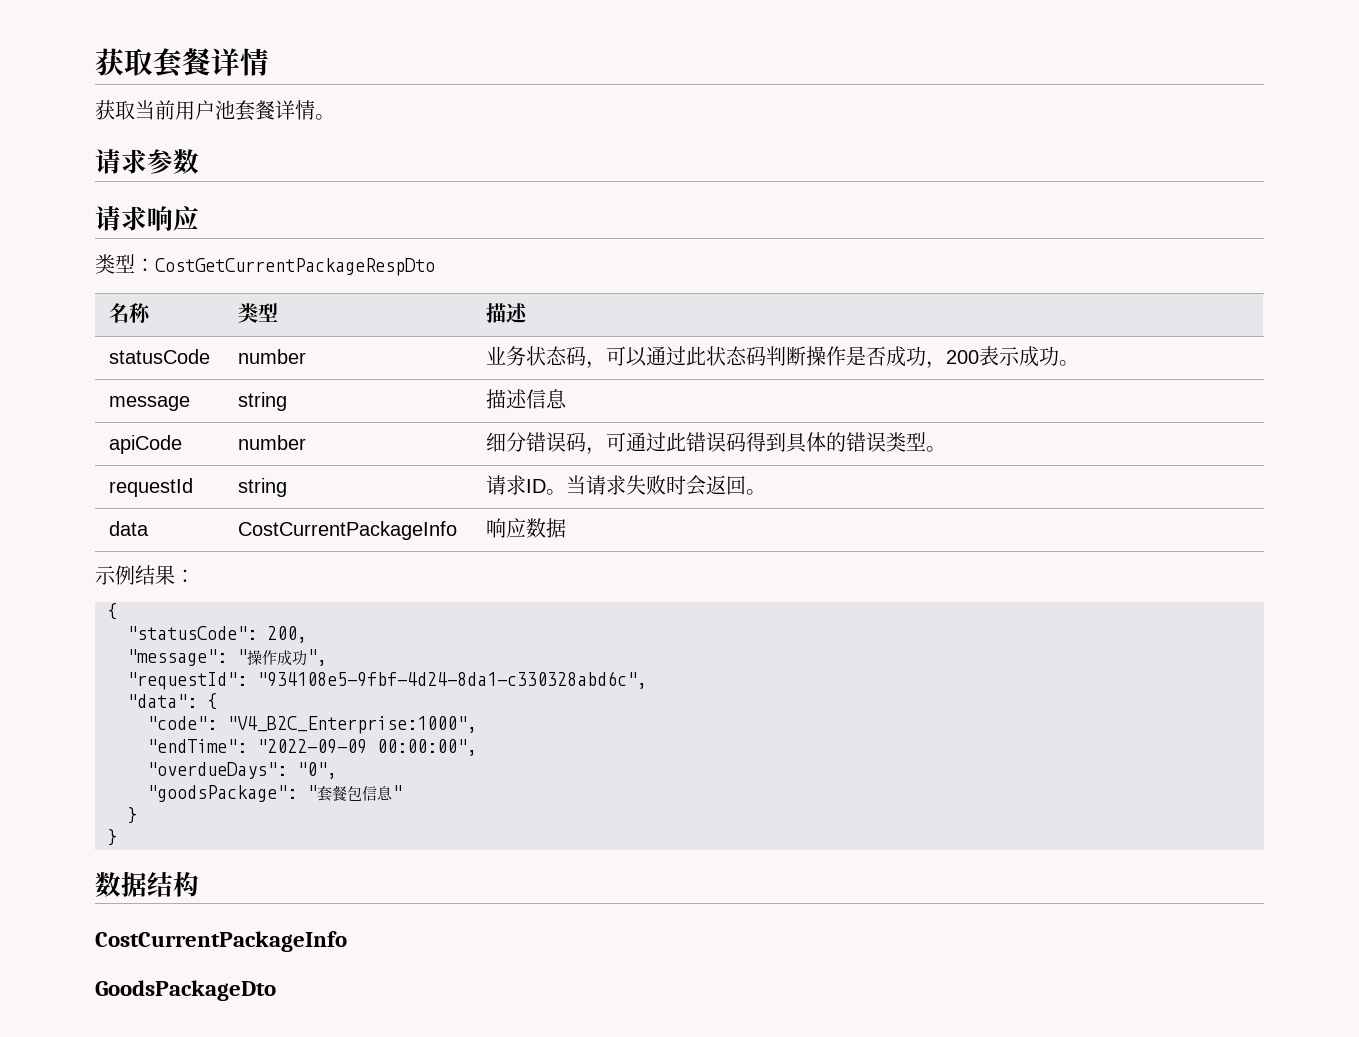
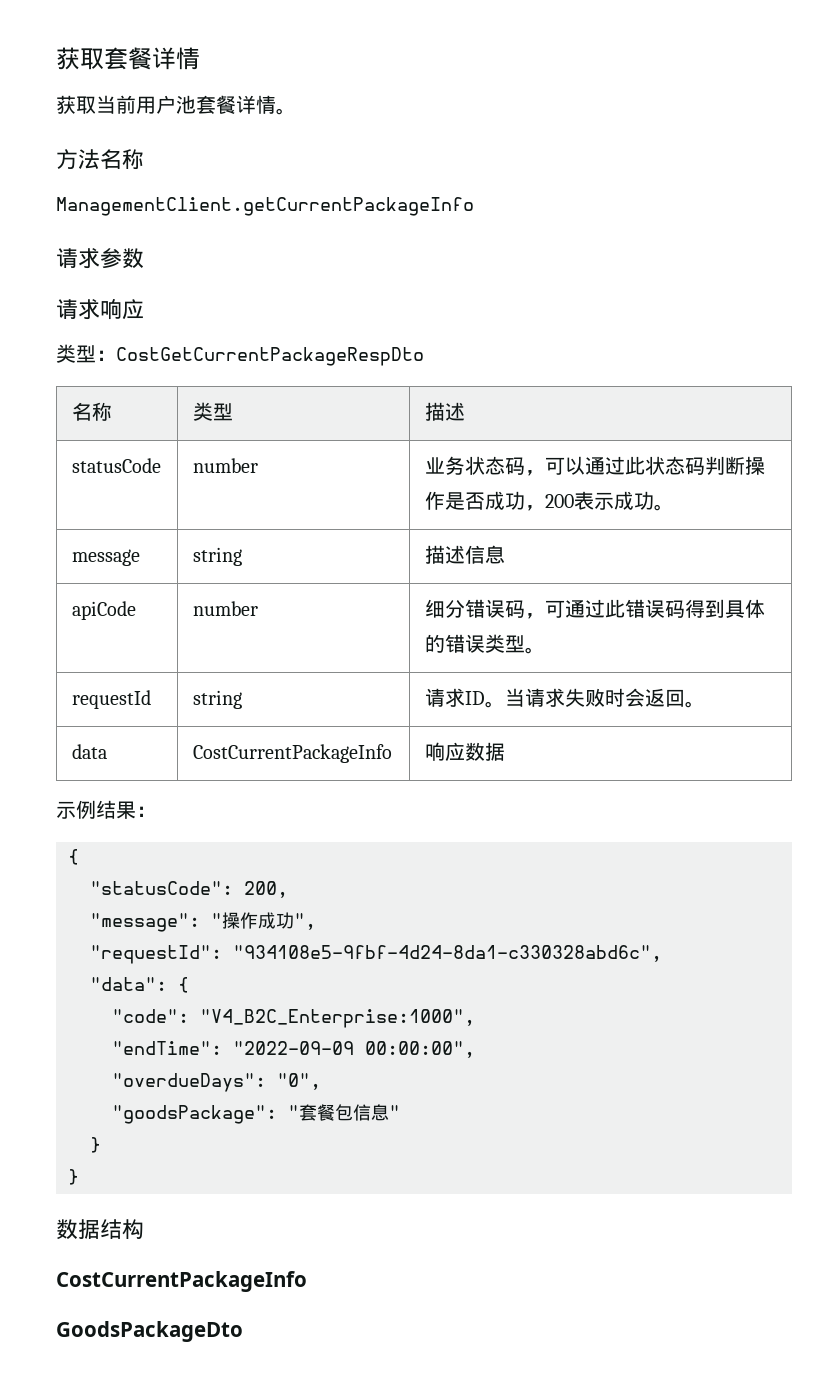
+ 方法名称
+ ManagementClient.getCurrentPackageInfo

